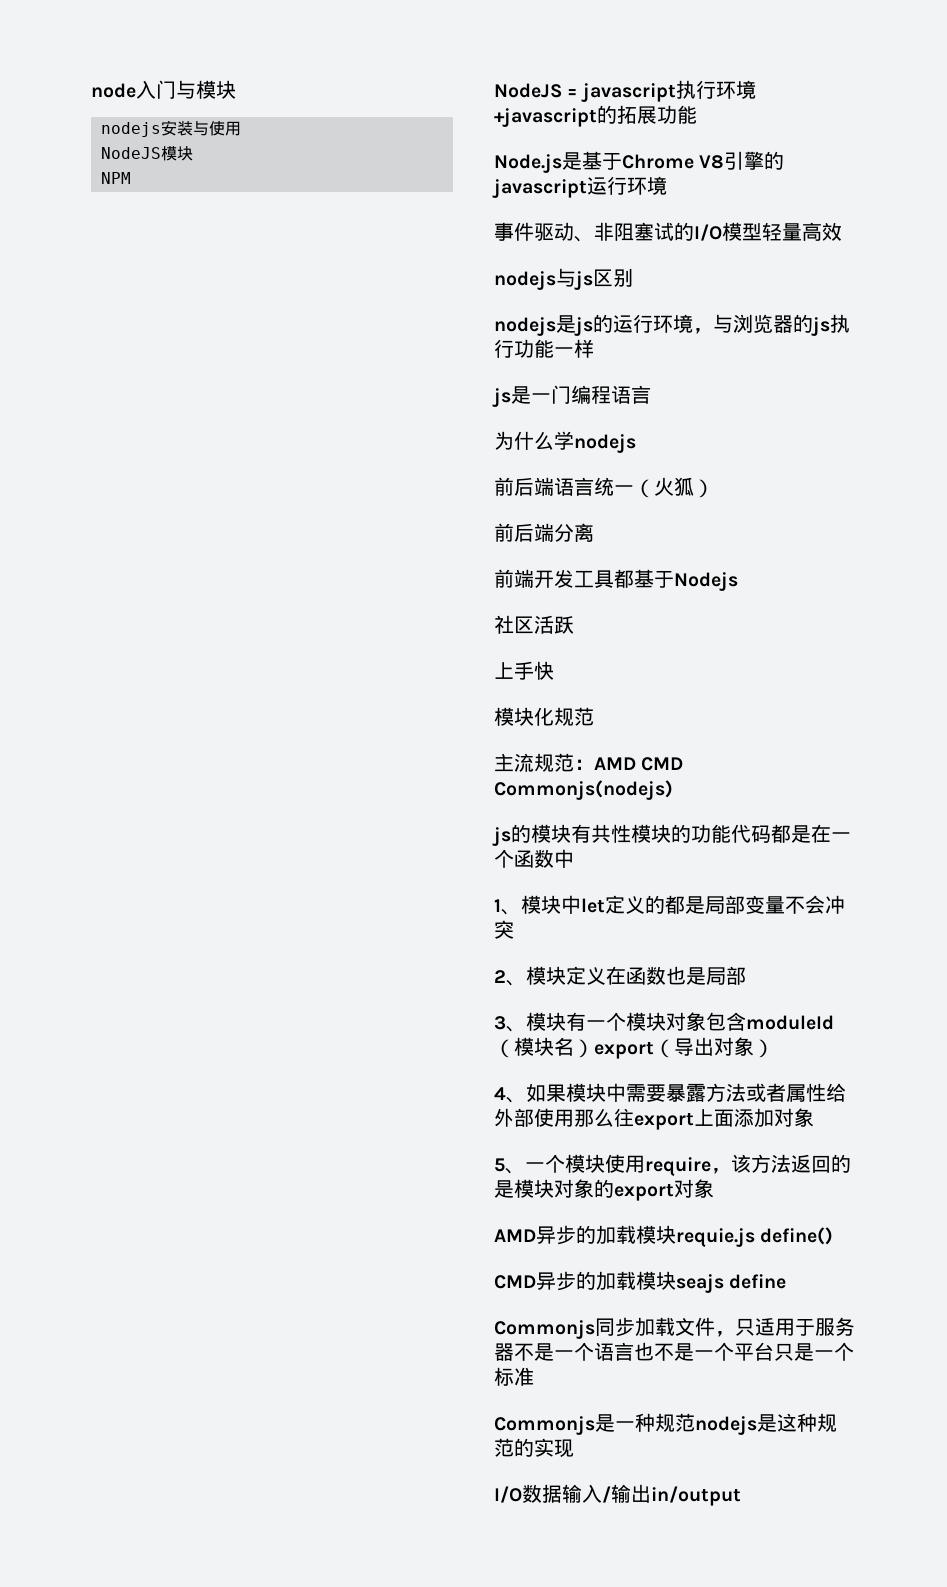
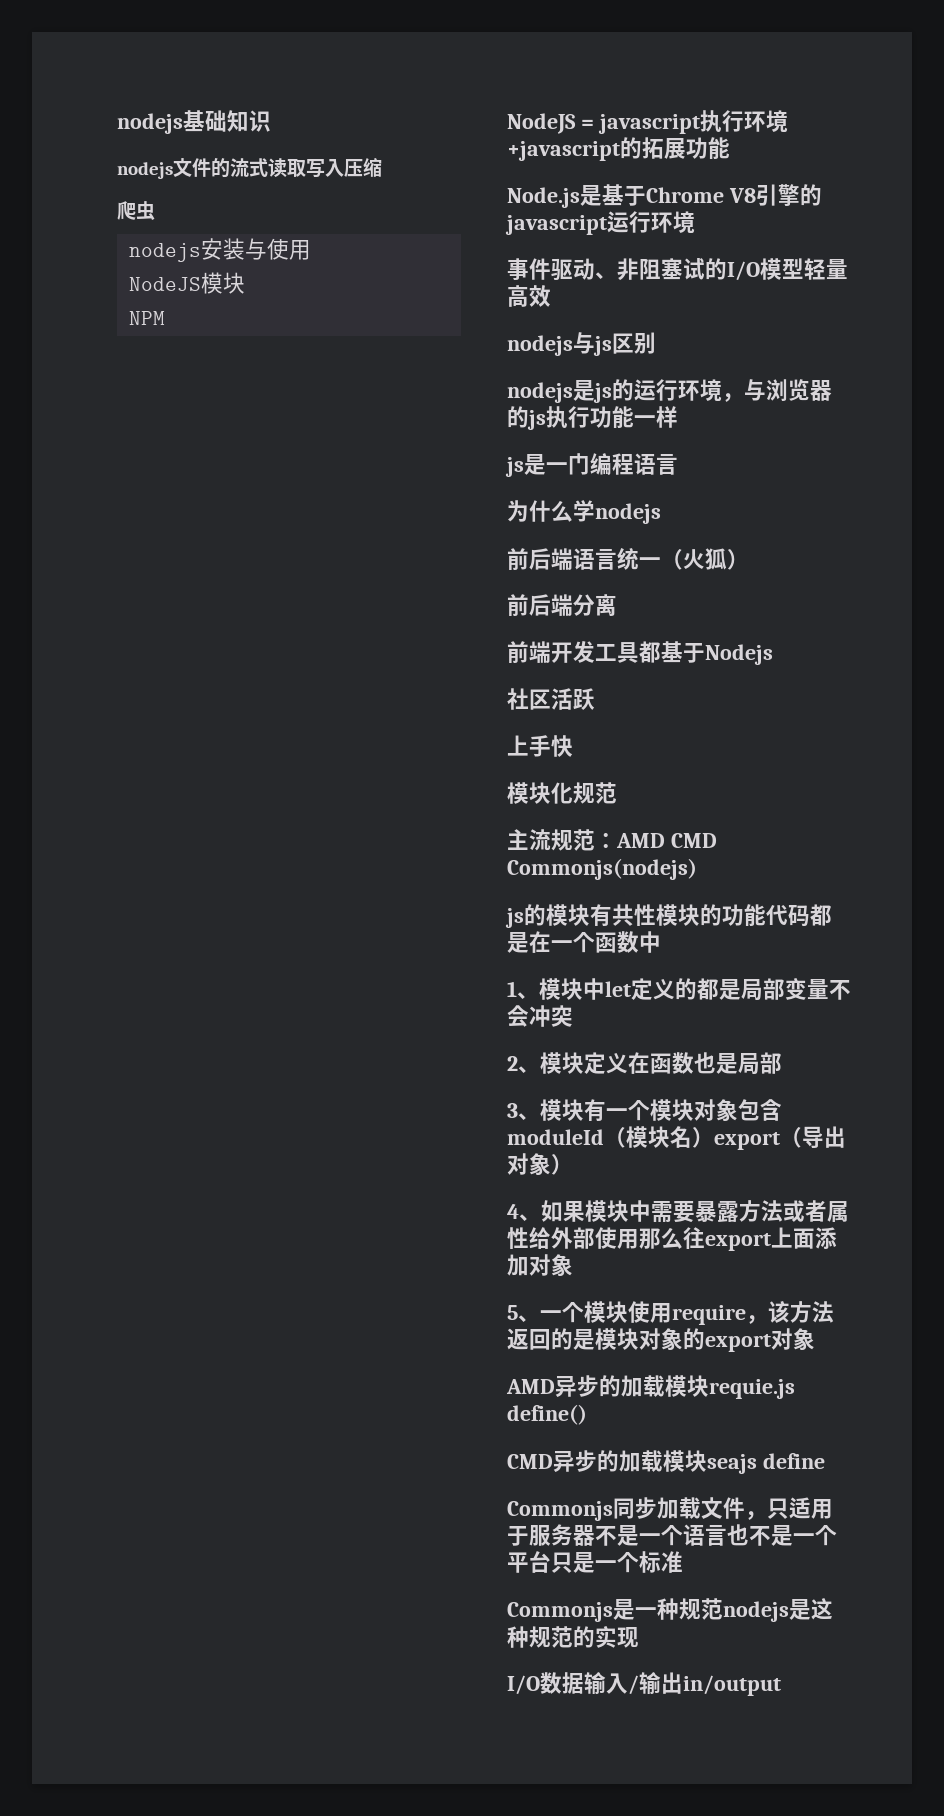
- node入门与模块
+ nodejs基础知识
+ nodejs文件的流式读取写入压缩
+ 爬虫

